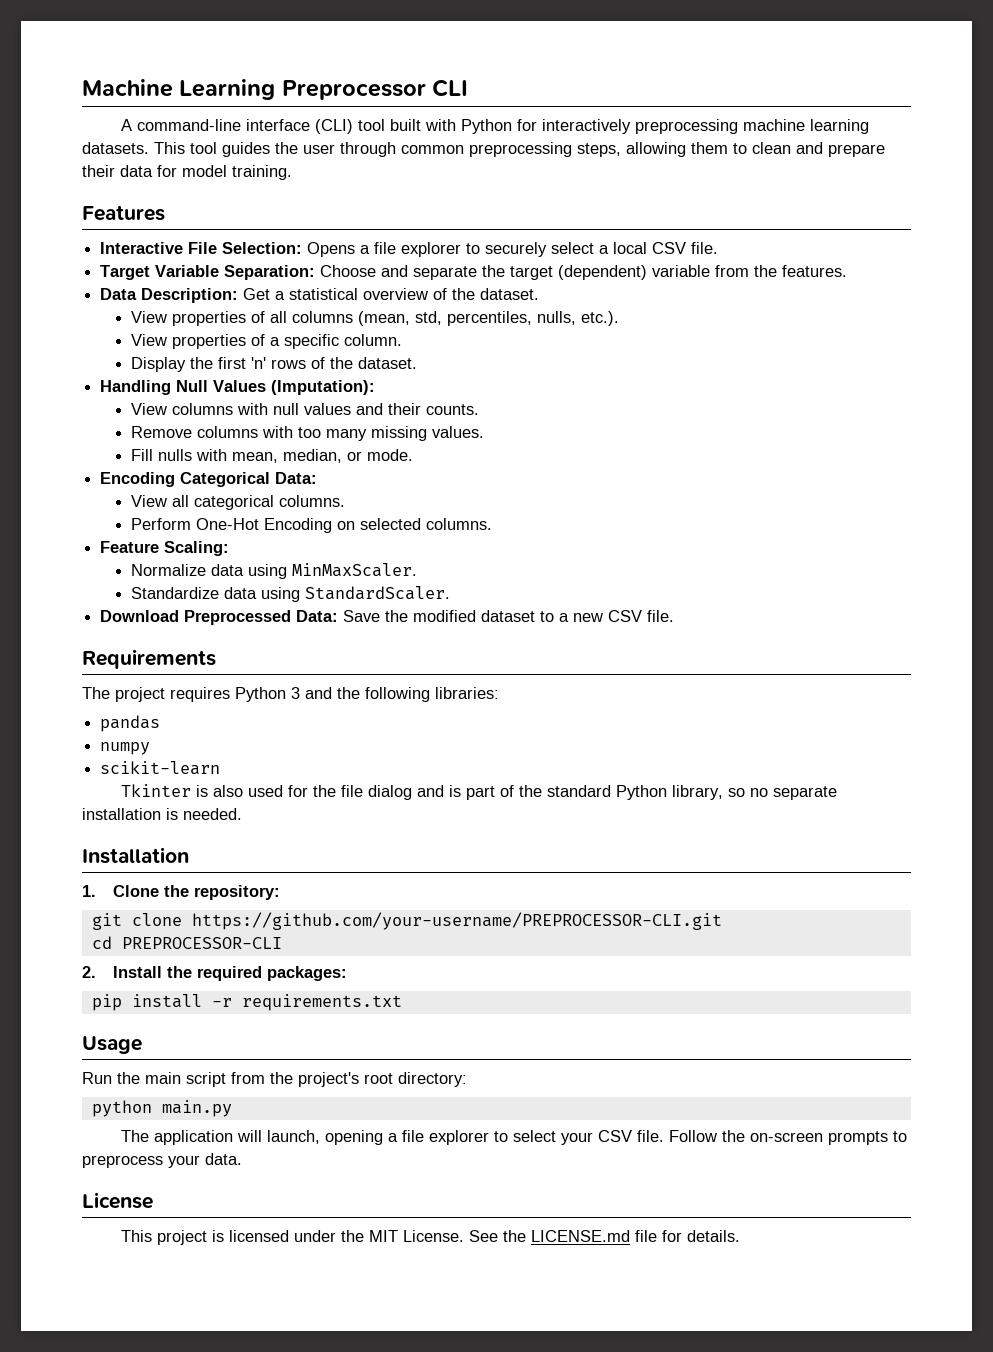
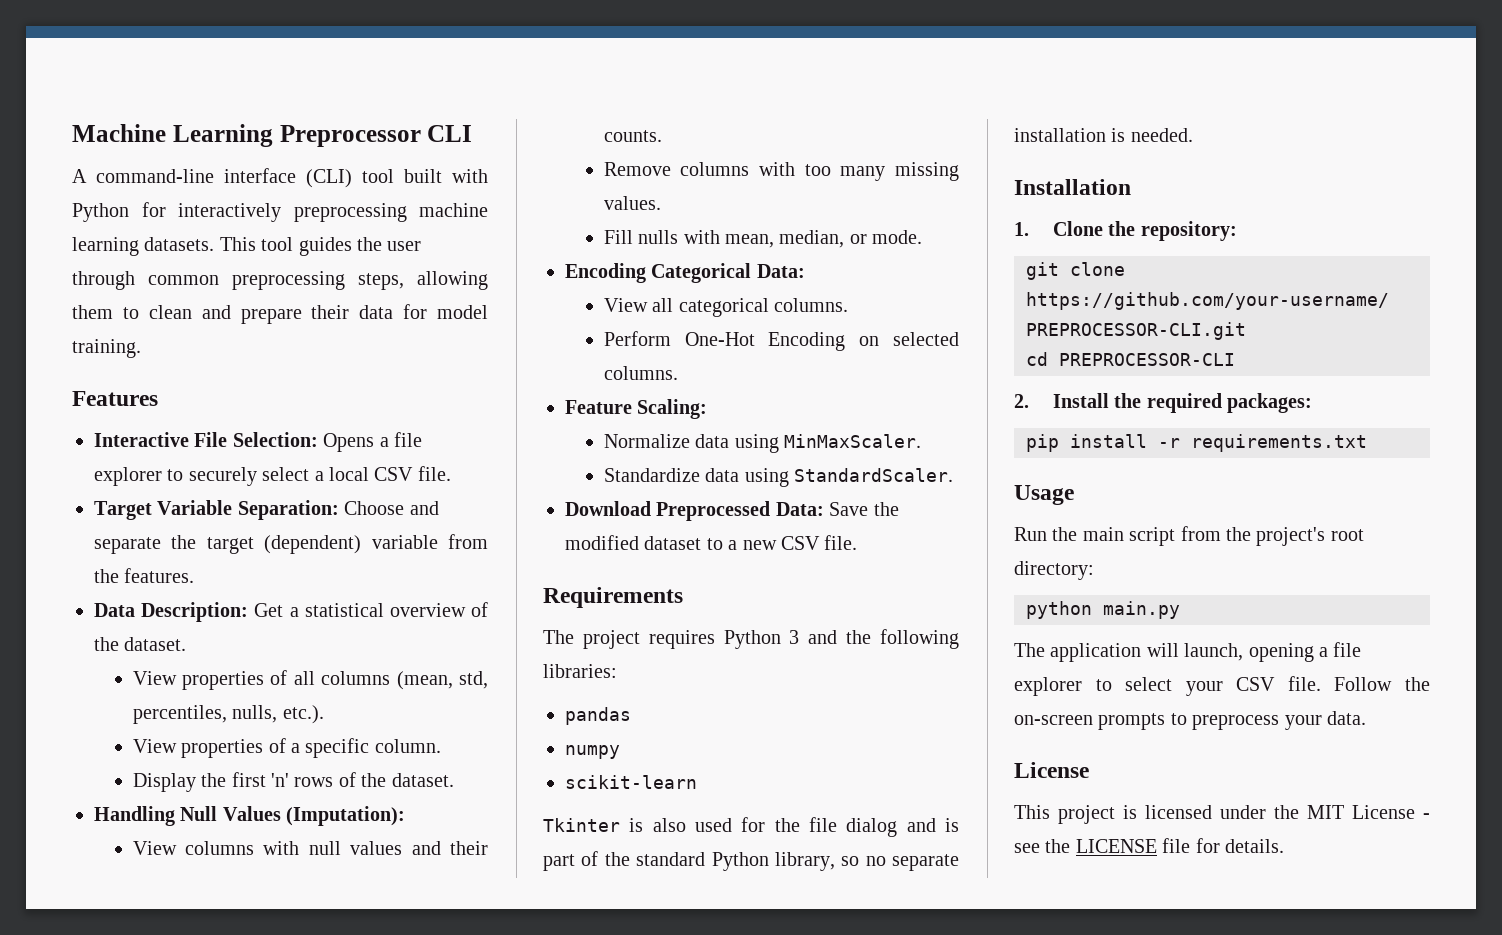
- This project is licensed under the MIT License. See the LICENSE.md file for details.
+ This project is licensed under the MIT License - see the LICENSE file for details.

